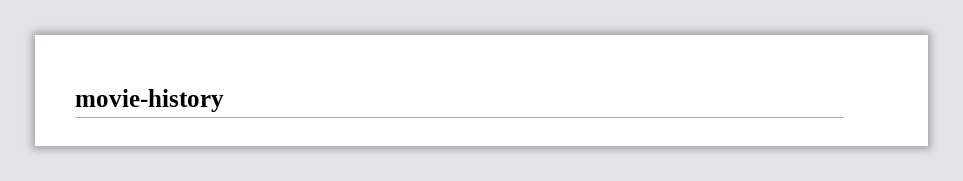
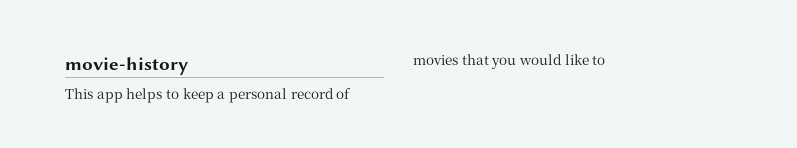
+ This app helps to keep a personal record of movies that you would like to

